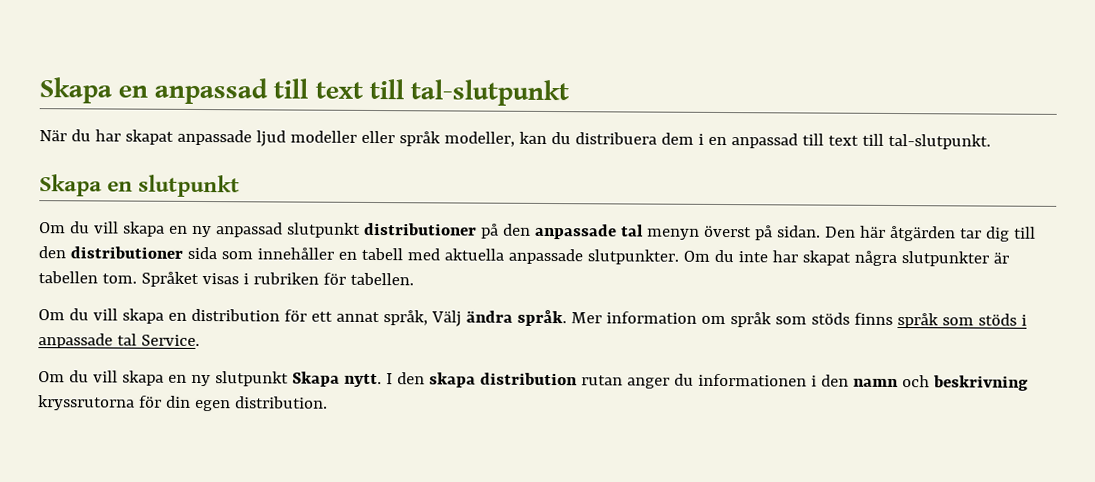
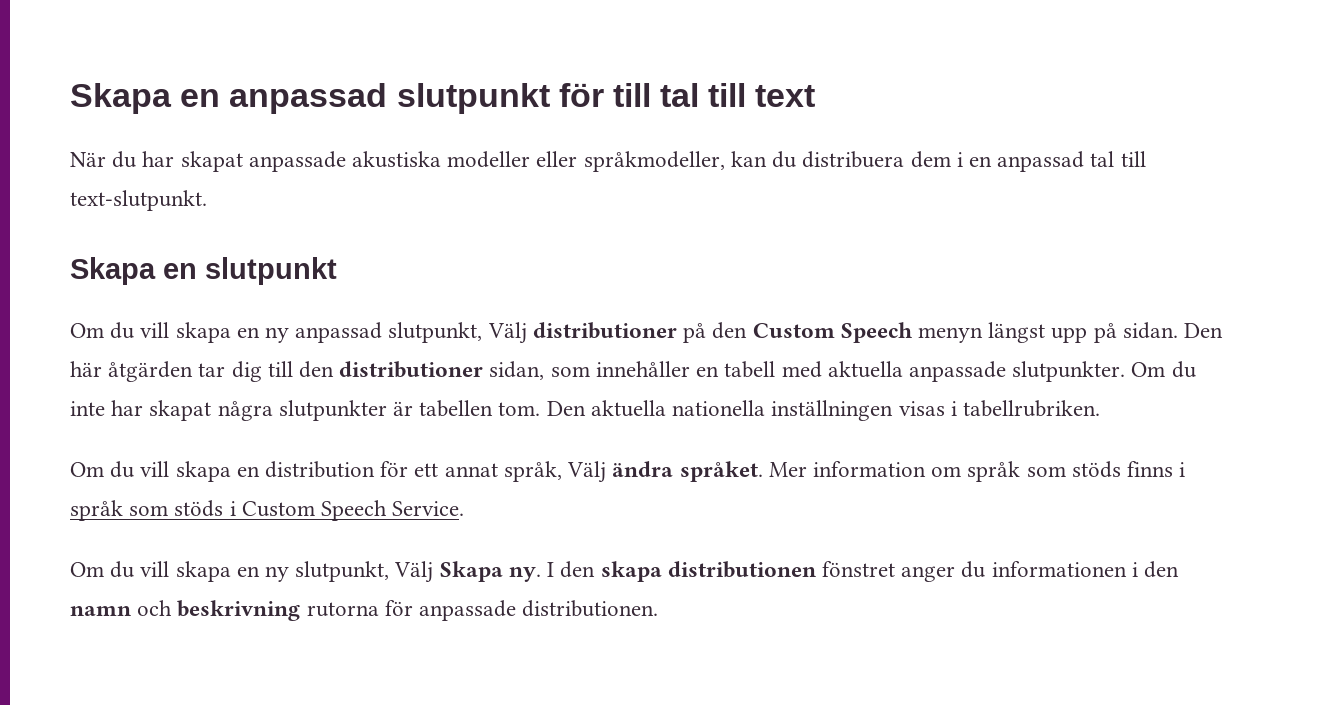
- Skapa en anpassad till text till tal-slutpunkt
+ Skapa en anpassad slutpunkt för till tal till text
- När du har skapat anpassade ljud modeller eller språk modeller, kan du distribuera dem i en anpassad till text till tal-slutpunkt.
+ När du har skapat anpassade akustiska modeller eller språkmodeller, kan du distribuera dem i en anpassad tal till text-slutpunkt.
- Om du vill skapa en ny anpassad slutpunkt distributioner på den anpassade tal menyn överst på sidan.
+ Om du vill skapa en ny anpassad slutpunkt, Välj distributioner på den Custom Speech menyn längst upp på sidan.
- Den här åtgärden tar dig till den distributioner sida som innehåller en tabell med aktuella anpassade slutpunkter.
+ Den här åtgärden tar dig till den distributioner sidan, som innehåller en tabell med aktuella anpassade slutpunkter.
- Språket visas i rubriken för tabellen.
+ Den aktuella nationella inställningen visas i tabellrubriken.
- Om du vill skapa en distribution för ett annat språk, Välj ändra språk.
+ Om du vill skapa en distribution för ett annat språk, Välj ändra språket.
- Mer information om språk som stöds finns språk som stöds i anpassade tal Service.
+ Mer information om språk som stöds finns i språk som stöds i Custom Speech Service.
- Om du vill skapa en ny slutpunkt Skapa nytt.
+ Om du vill skapa en ny slutpunkt, Välj Skapa ny.
- I den skapa distribution rutan anger du informationen i den namn och beskrivning kryssrutorna för din egen distribution.
+ I den skapa distributionen fönstret anger du informationen i den namn och beskrivning rutorna för anpassade distributionen.

